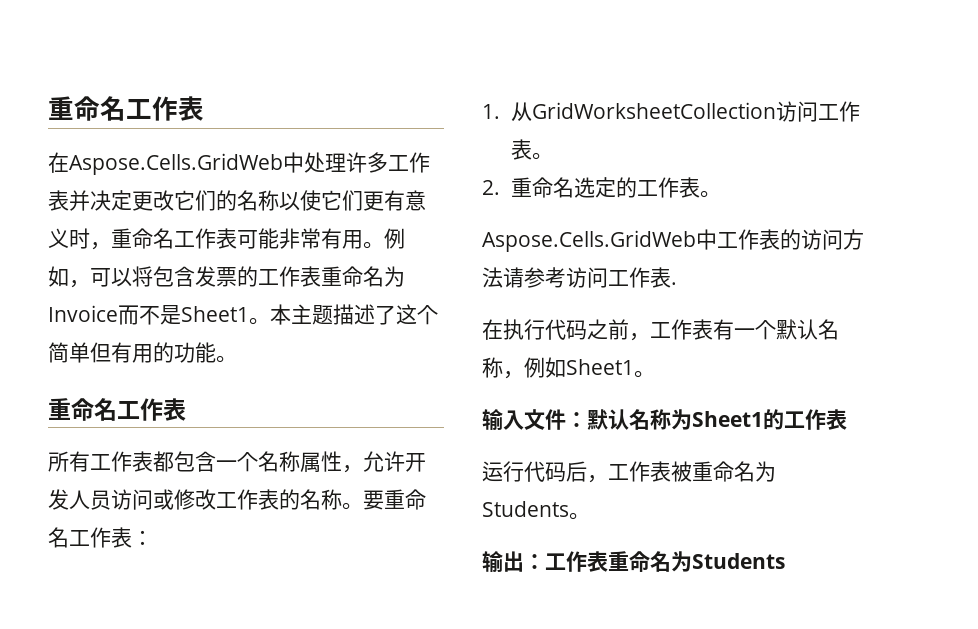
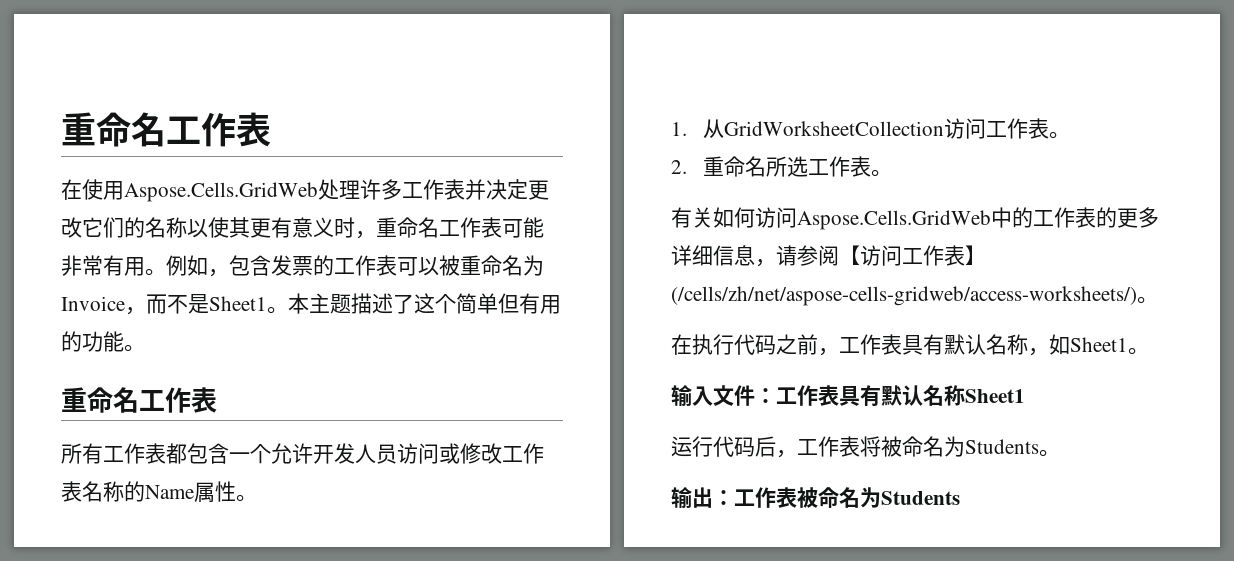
- 在Aspose.Cells.GridWeb中处理许多工作表并决定更改它们的名称以使它们更有意义时，重命名工作表可能非常有用。
+ 在使用Aspose.Cells.GridWeb处理许多工作表并决定更改它们的名称以使其更有意义时，重命名工作表可能非常有用。
- 例如，可以将包含发票的工作表重命名为Invoice而不是Sheet1。
+ 例如，包含发票的工作表可以被重命名为Invoice，而不是Sheet1。
- 所有工作表都包含一个名称属性，允许开发人员访问或修改工作表的名称。要重命名工作表：
+ 所有工作表都包含一个允许开发人员访问或修改工作表名称的Name属性。
- 2.重命名选定的工作表。
- Aspose.Cells.GridWeb中工作表的访问方法请参考访问工作表.
+ 2.重命名所选工作表。
+ 有关如何访问Aspose.Cells.GridWeb中的工作表的更多详细信息，请参阅【访问工作表】(/cells/zh/net/aspose-cells-gridweb/access-worksheets/)。
- 在执行代码之前，工作表有一个默认名称，例如Sheet1。
+ 在执行代码之前，工作表具有默认名称，如Sheet1。
- 输入文件：默认名称为Sheet1的工作表
+ 输入文件：工作表具有默认名称Sheet1
- 运行代码后，工作表被重命名为Students。
+ 运行代码后，工作表将被命名为Students。
- 输出：工作表重命名为Students
+ 输出：工作表被命名为Students

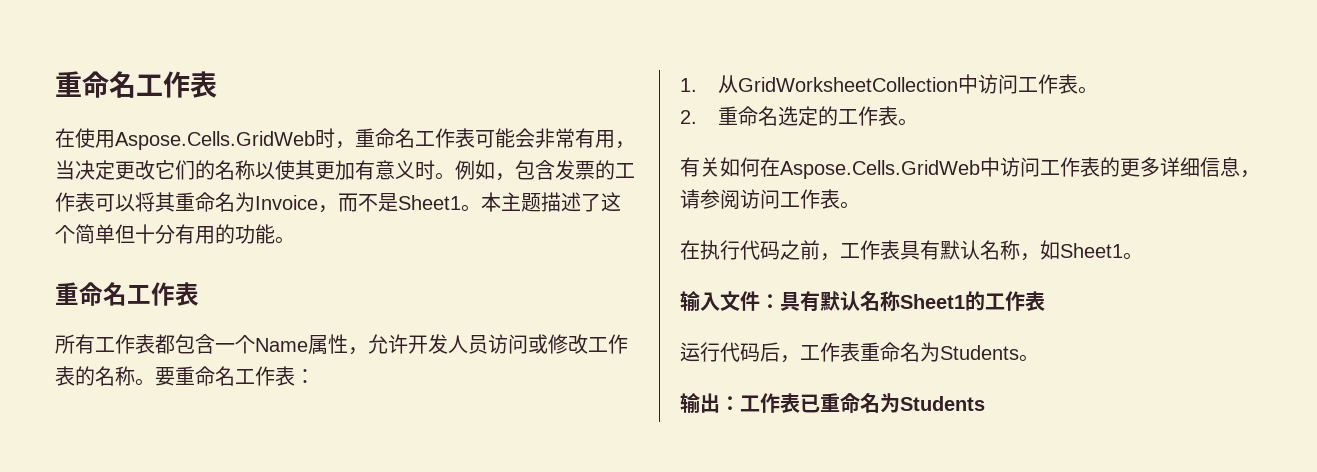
- 在使用Aspose.Cells.GridWeb处理许多工作表并决定更改它们的名称以使其更有意义时，重命名工作表可能非常有用。
+ 在使用Aspose.Cells.GridWeb时，重命名工作表可能会非常有用，当决定更改它们的名称以使其更加有意义时。
- 例如，包含发票的工作表可以被重命名为Invoice，而不是Sheet1。
+ 例如，包含发票的工作表可以将其重命名为Invoice，而不是Sheet1。
- 本主题描述了这个简单但有用的功能。
+ 本主题描述了这个简单但十分有用的功能。
- 所有工作表都包含一个允许开发人员访问或修改工作表名称的Name属性。
+ 所有工作表都包含一个Name属性，允许开发人员访问或修改工作表的名称。要重命名工作表：
- 1.从GridWorksheetCollection访问工作表。
+ 1.从GridWorksheetCollection中访问工作表。
- 2.重命名所选工作表。
+ 2.重命名选定的工作表。
- 有关如何访问Aspose.Cells.GridWeb中的工作表的更多详细信息，请参阅【访问工作表】(/cells/zh/net/aspose-cells-gridweb/access-worksheets/)。
+ 有关如何在Aspose.Cells.GridWeb中访问工作表的更多详细信息，请参阅访问工作表。
- 输入文件：工作表具有默认名称Sheet1
+ 输入文件：具有默认名称Sheet1的工作表
- 运行代码后，工作表将被命名为Students。
+ 运行代码后，工作表重命名为Students。
- 输出：工作表被命名为Students
+ 输出：工作表已重命名为Students

